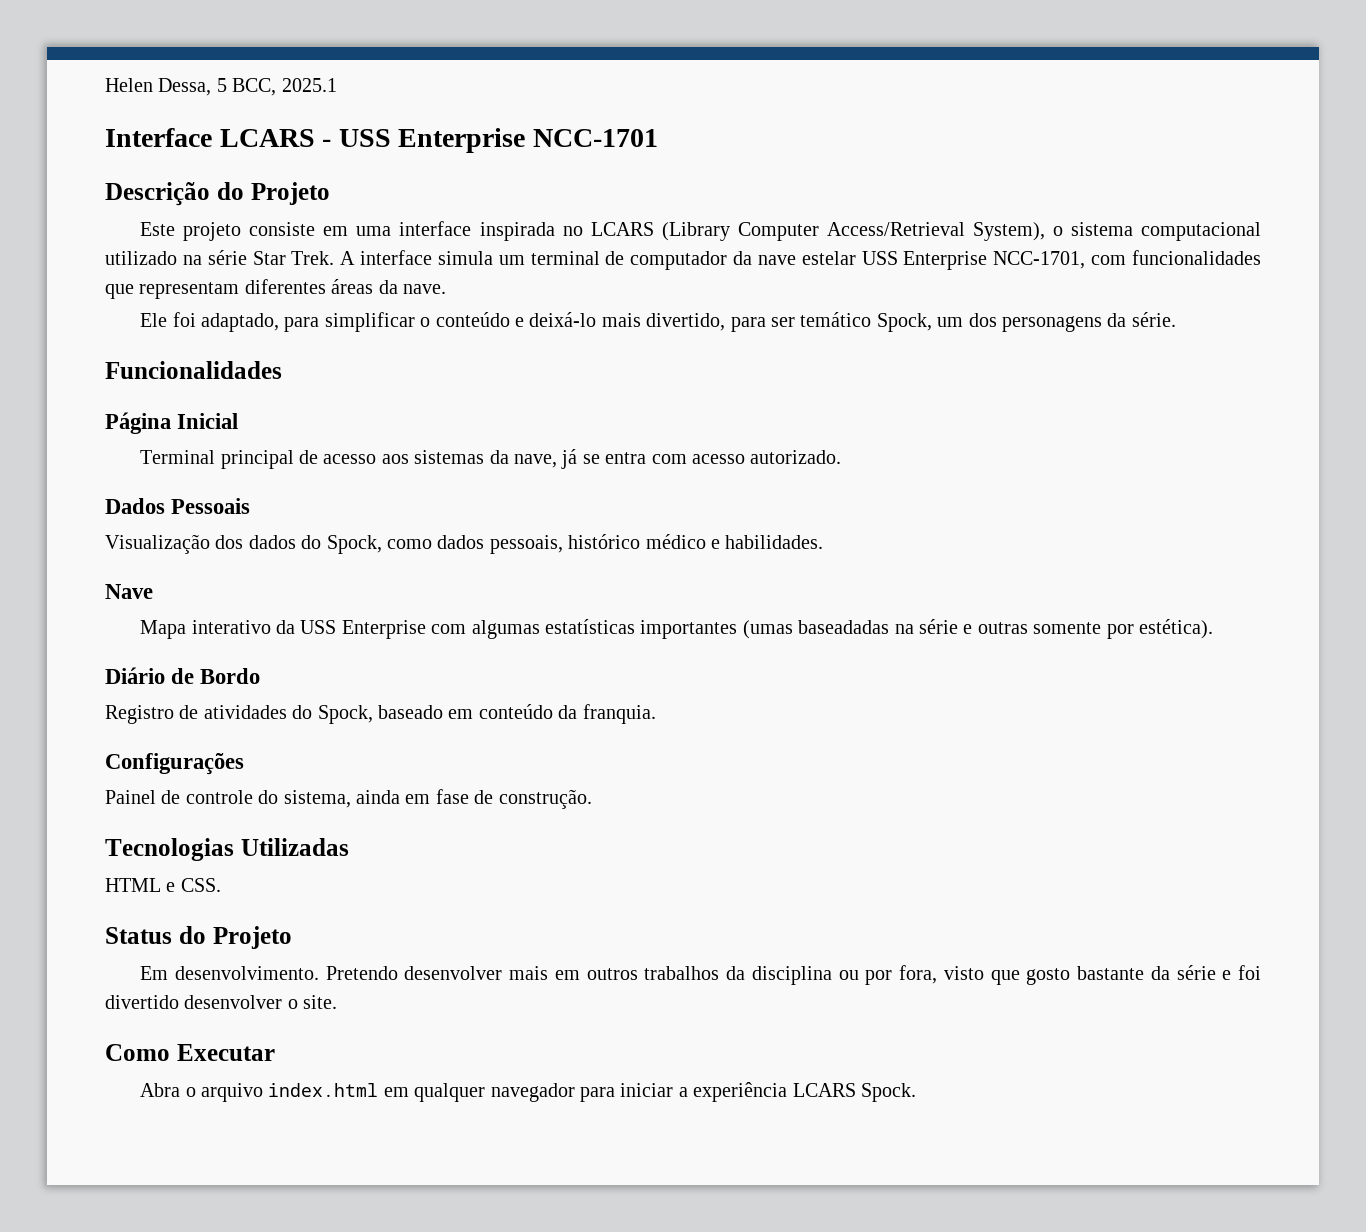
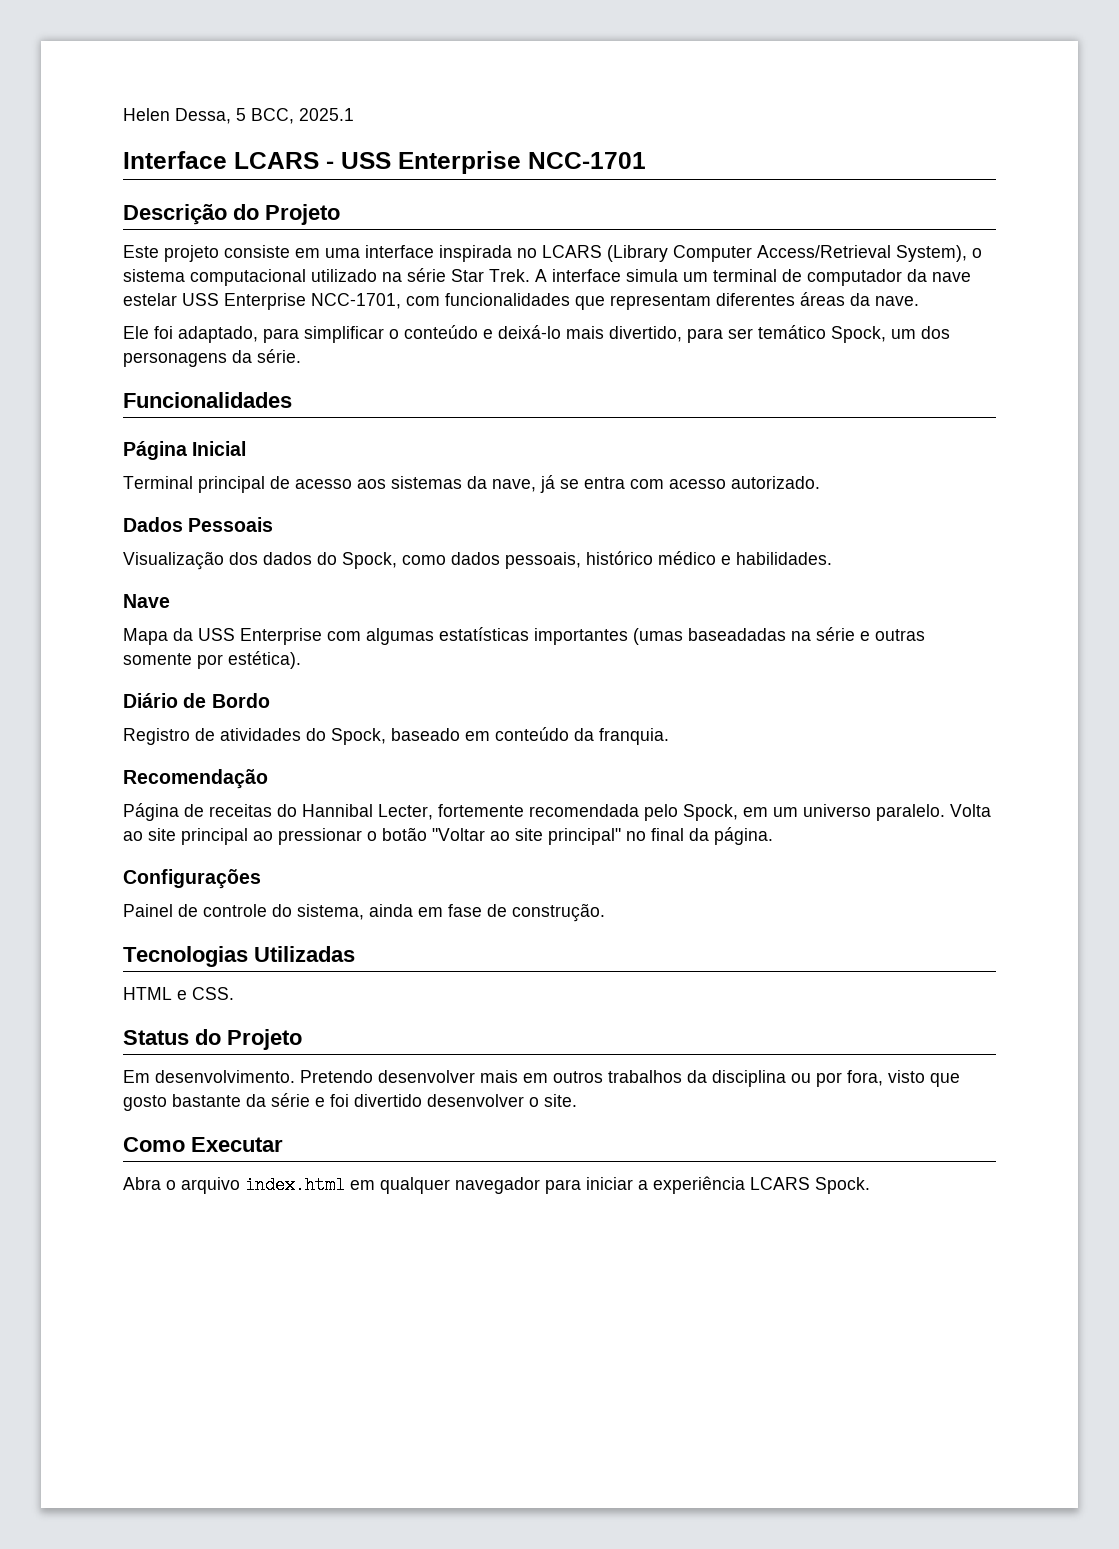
- Mapa interativo da USS Enterprise com algumas estatísticas importantes (umas baseadadas na série e outras somente por estética).
+ Mapa da USS Enterprise com algumas estatísticas importantes (umas baseadadas na série e outras somente por estética).
+ Recomendação
+ Página de receitas do Hannibal Lecter, fortemente recomendada pelo Spock, em um universo paralelo. Volta ao site principal ao pressionar o botão "Voltar ao site principal" no final da página.

